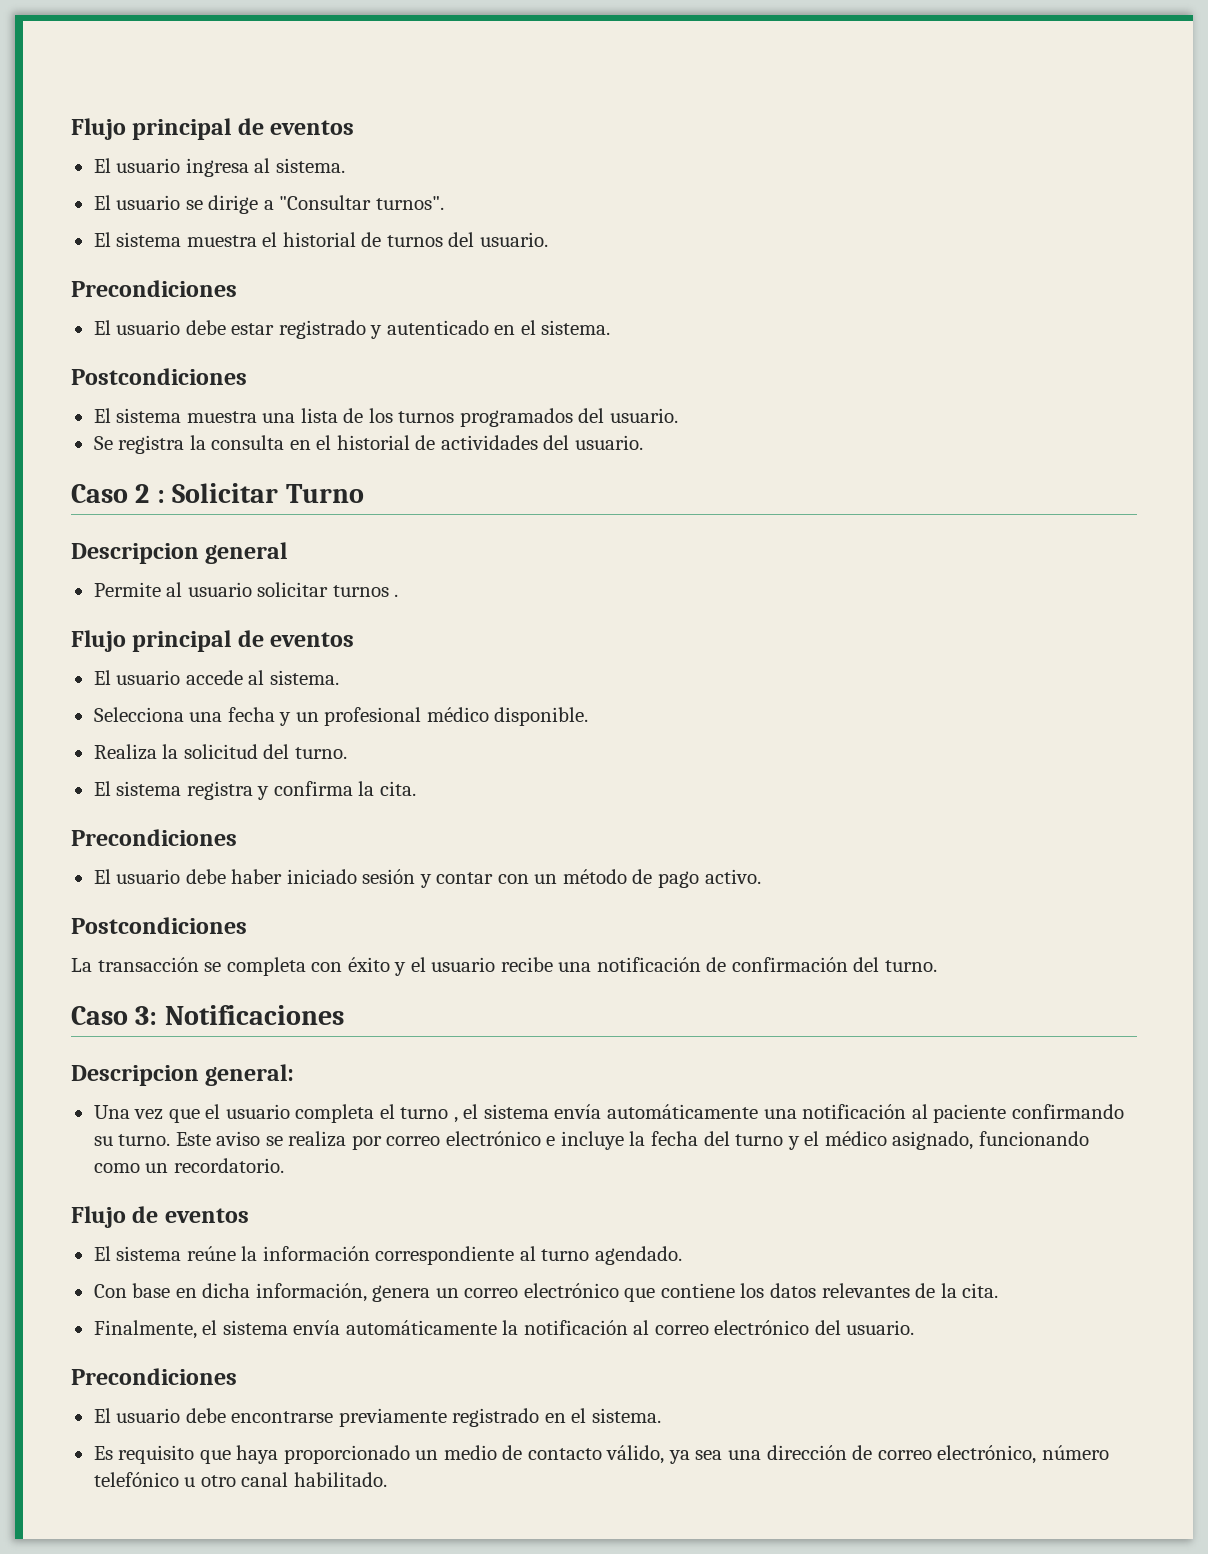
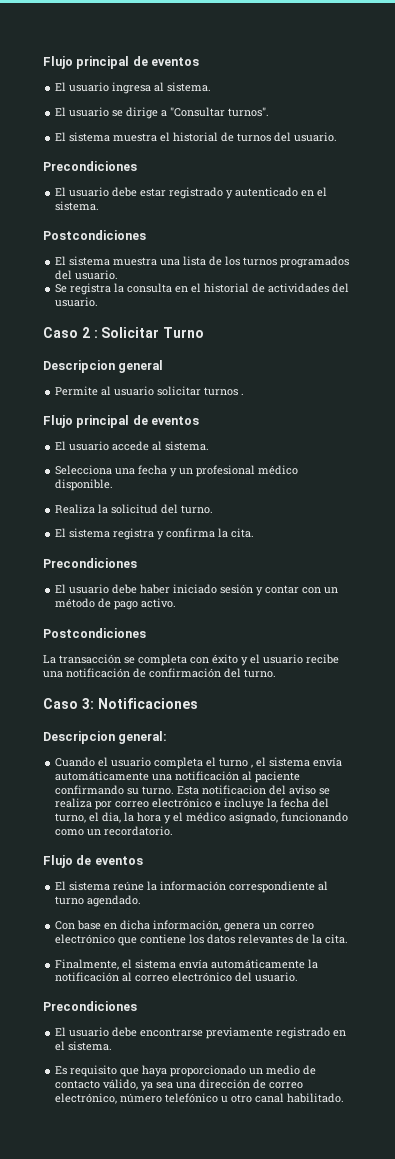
- Una vez que el usuario completa el turno , el sistema envía automáticamente una notificación al paciente confirmando su turno.
+ Cuando el usuario completa el turno , el sistema envía automáticamente una notificación al paciente confirmando su turno.
- Este aviso se realiza por correo electrónico e incluye la fecha del turno y el médico asignado, funcionando como un recordatorio.
+ Esta notificacion del aviso se realiza por correo electrónico e incluye la fecha del turno, el dia, la hora y el médico asignado, funcionando como un recordatorio.

